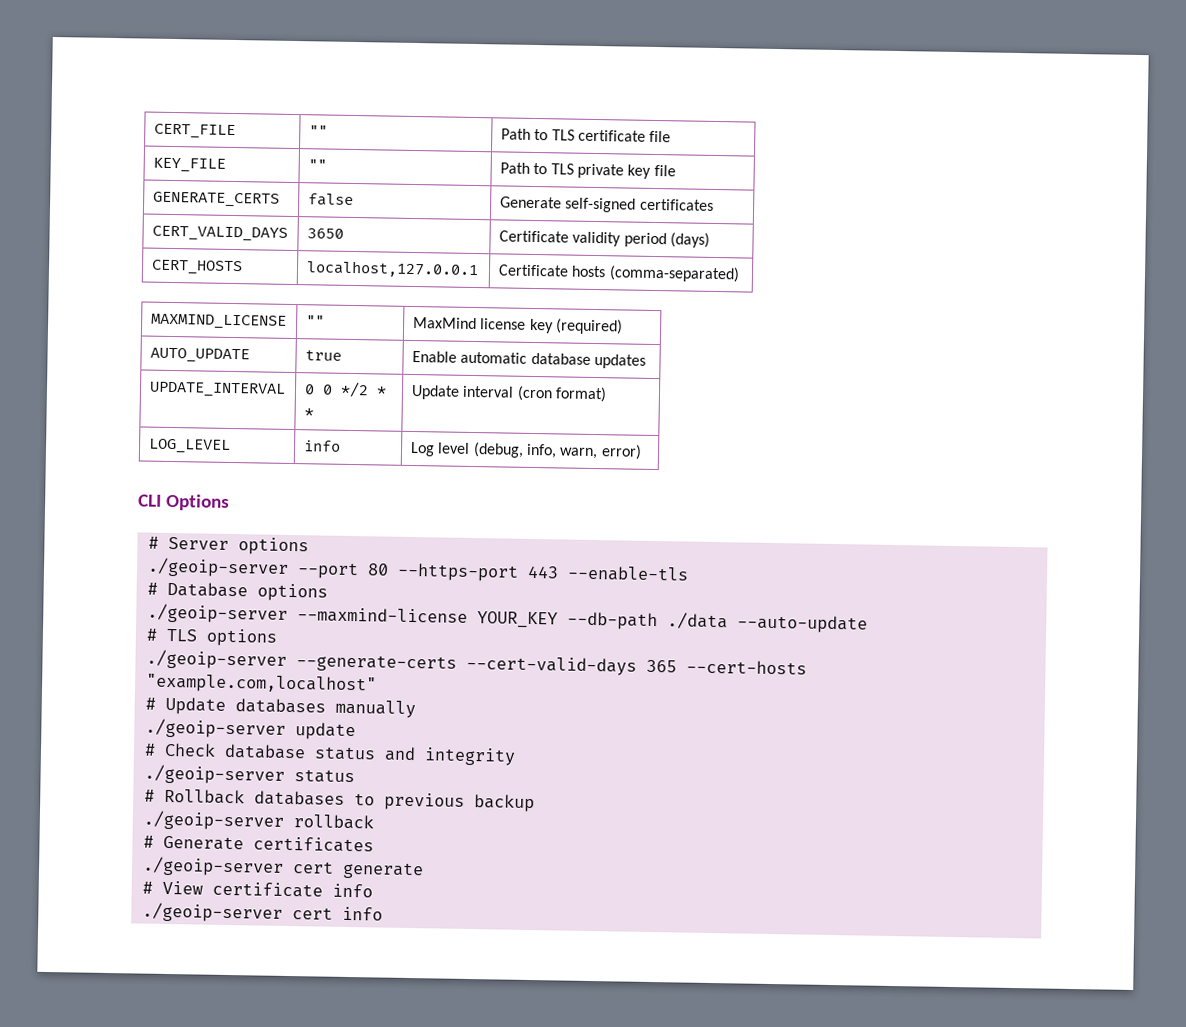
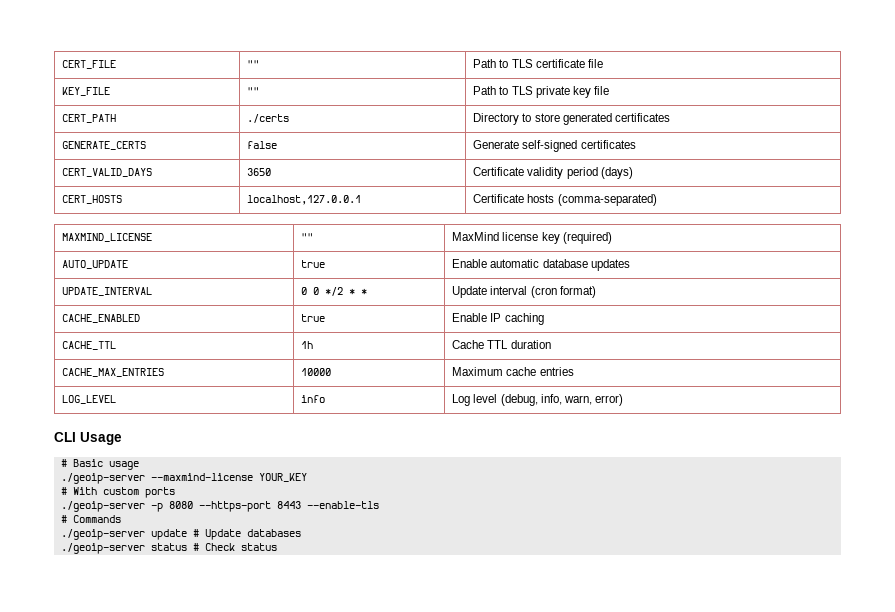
+ CERT_PATH | ./certs | Directory to store generated certificates
+ CACHE_ENABLED | true | Enable IP caching
+ CACHE_TTL | 1h | Cache TTL duration
+ CACHE_MAX_ENTRIES | 10000 | Maximum cache entries
- CLI Options
- # Server options
- ./geoip-server --port 80 --https-port 443 --enable-tls
- # Database options
- ./geoip-server --maxmind-license YOUR_KEY --db-path ./data --auto-update
- # TLS options
- ./geoip-server --generate-certs --cert-valid-days 365 --cert-hosts "example.com,localhost"
- # Update databases manually
- ./geoip-server update
- # Check database status and integrity
- ./geoip-server status
- # Rollback databases to previous backup
- ./geoip-server rollback
- # Generate certificates
- ./geoip-server cert generate
- # View certificate info
- ./geoip-server cert info
+ CLI Usage
+ # Basic usage
+ ./geoip-server --maxmind-license YOUR_KEY
+ # With custom ports
+ ./geoip-server -p 8080 --https-port 8443 --enable-tls
+ # Commands
+ ./geoip-server update # Update databases
+ ./geoip-server status # Check status

